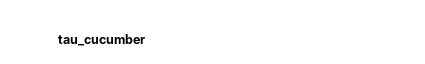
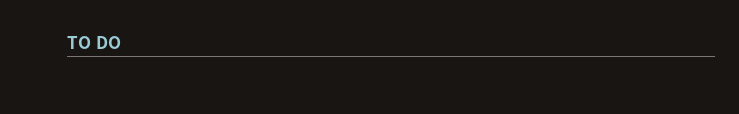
- tau_cucumber
+ TO DO

